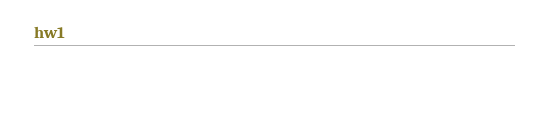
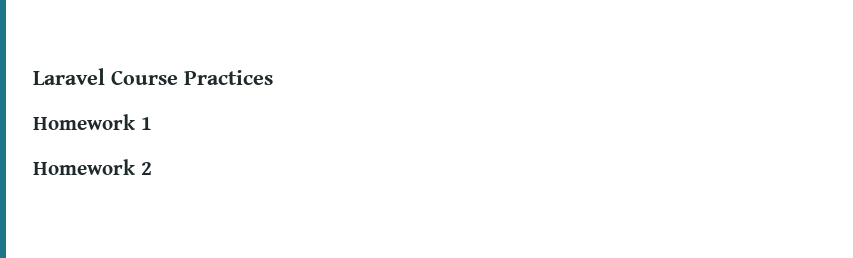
- hw1
+ Laravel Course Practices
+ Homework 1
+ Homework 2

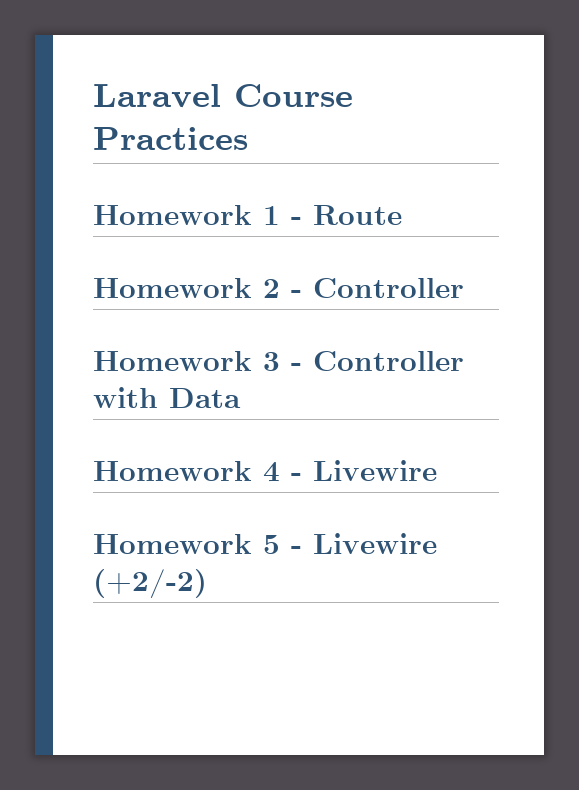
- Homework 1
+ Homework 1 - Route
- Homework 2
+ Homework 2 - Controller
+ Homework 3 - Controller with Data
+ Homework 4 - Livewire
+ Homework 5 - Livewire (+2/-2)

